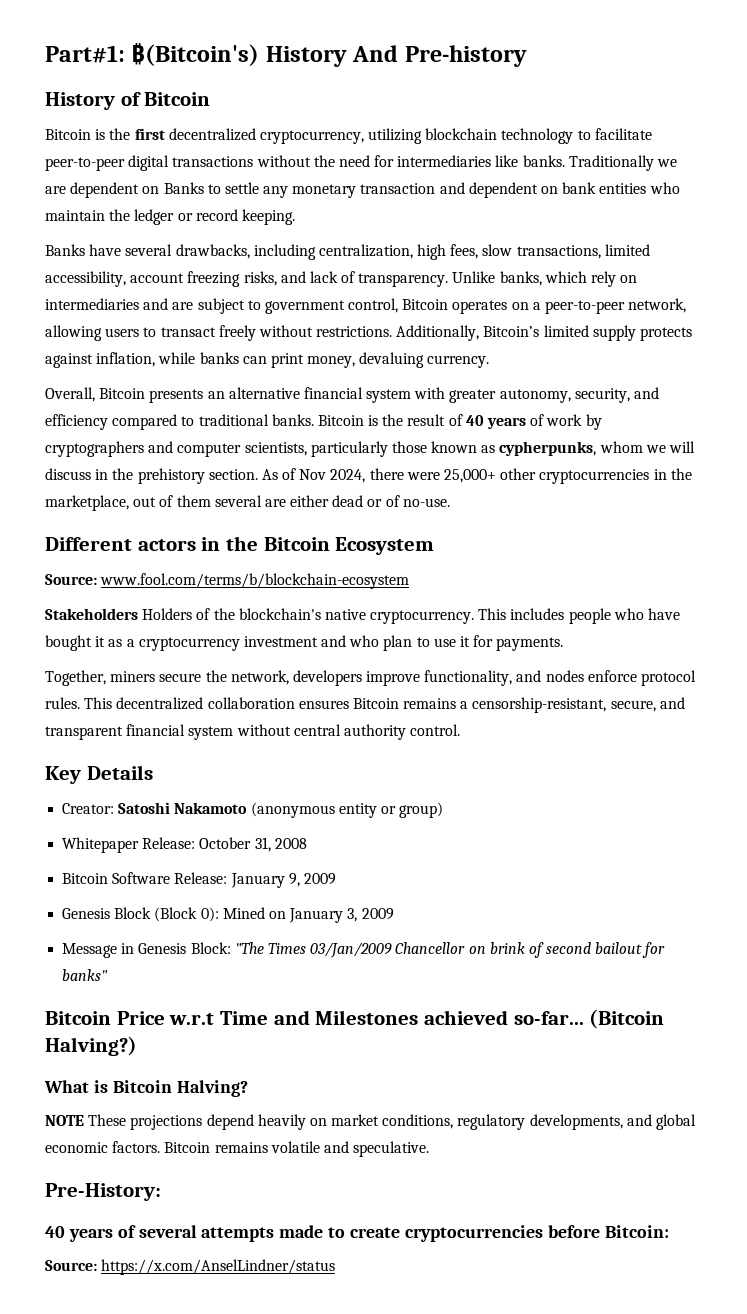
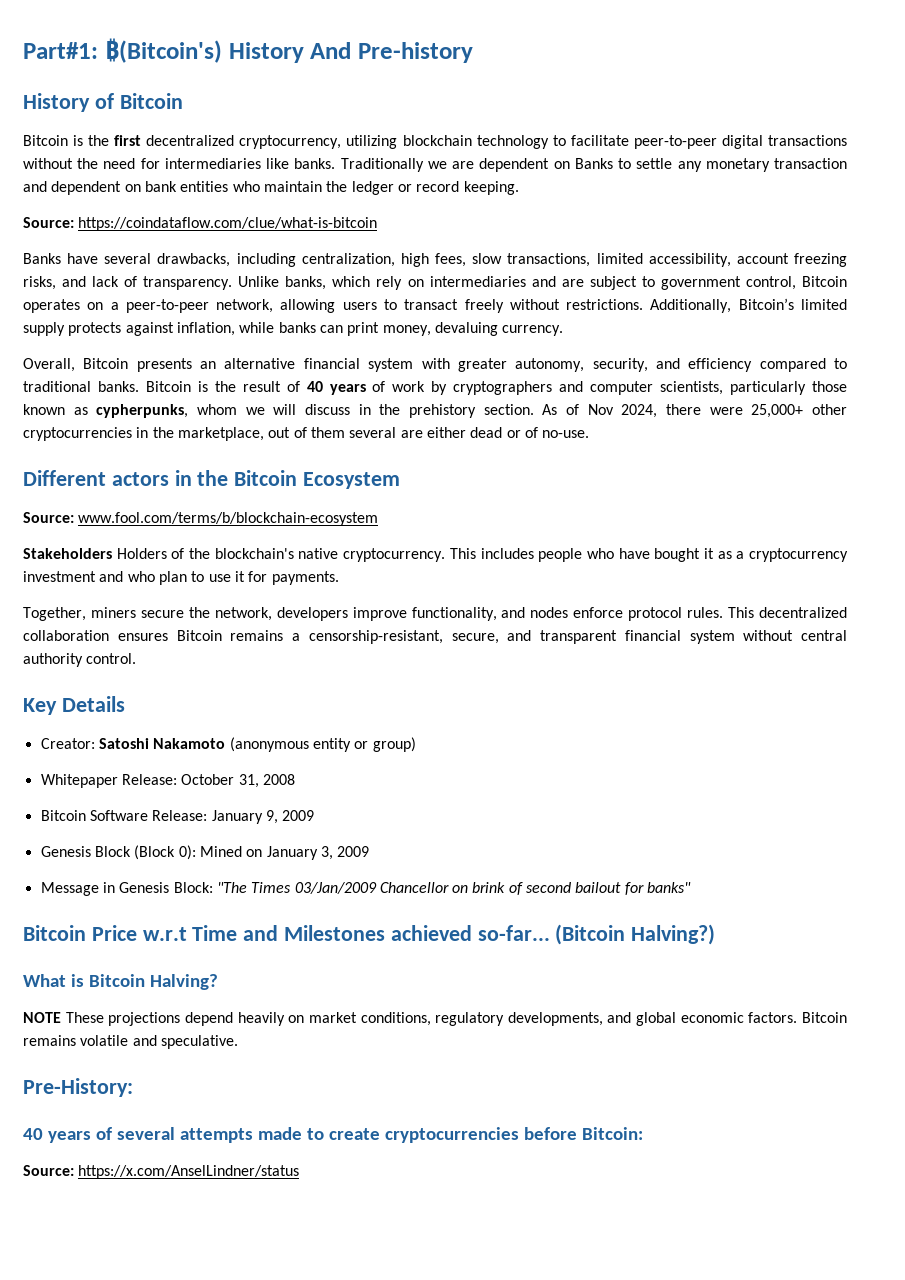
+ Source: https://coindataflow.com/clue/what-is-bitcoin

